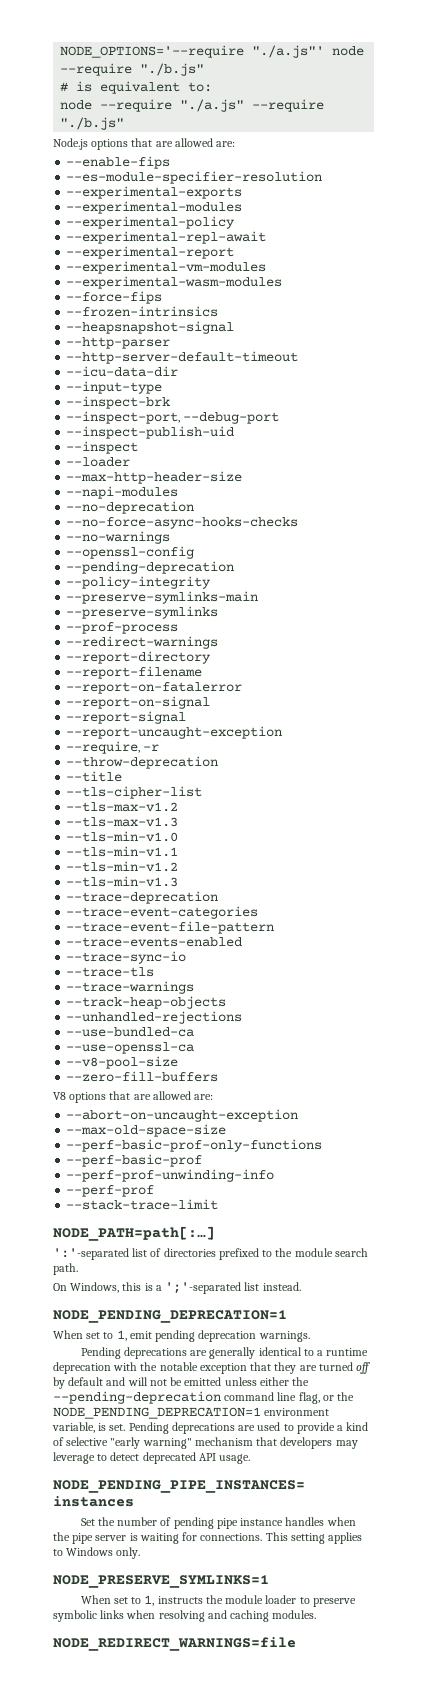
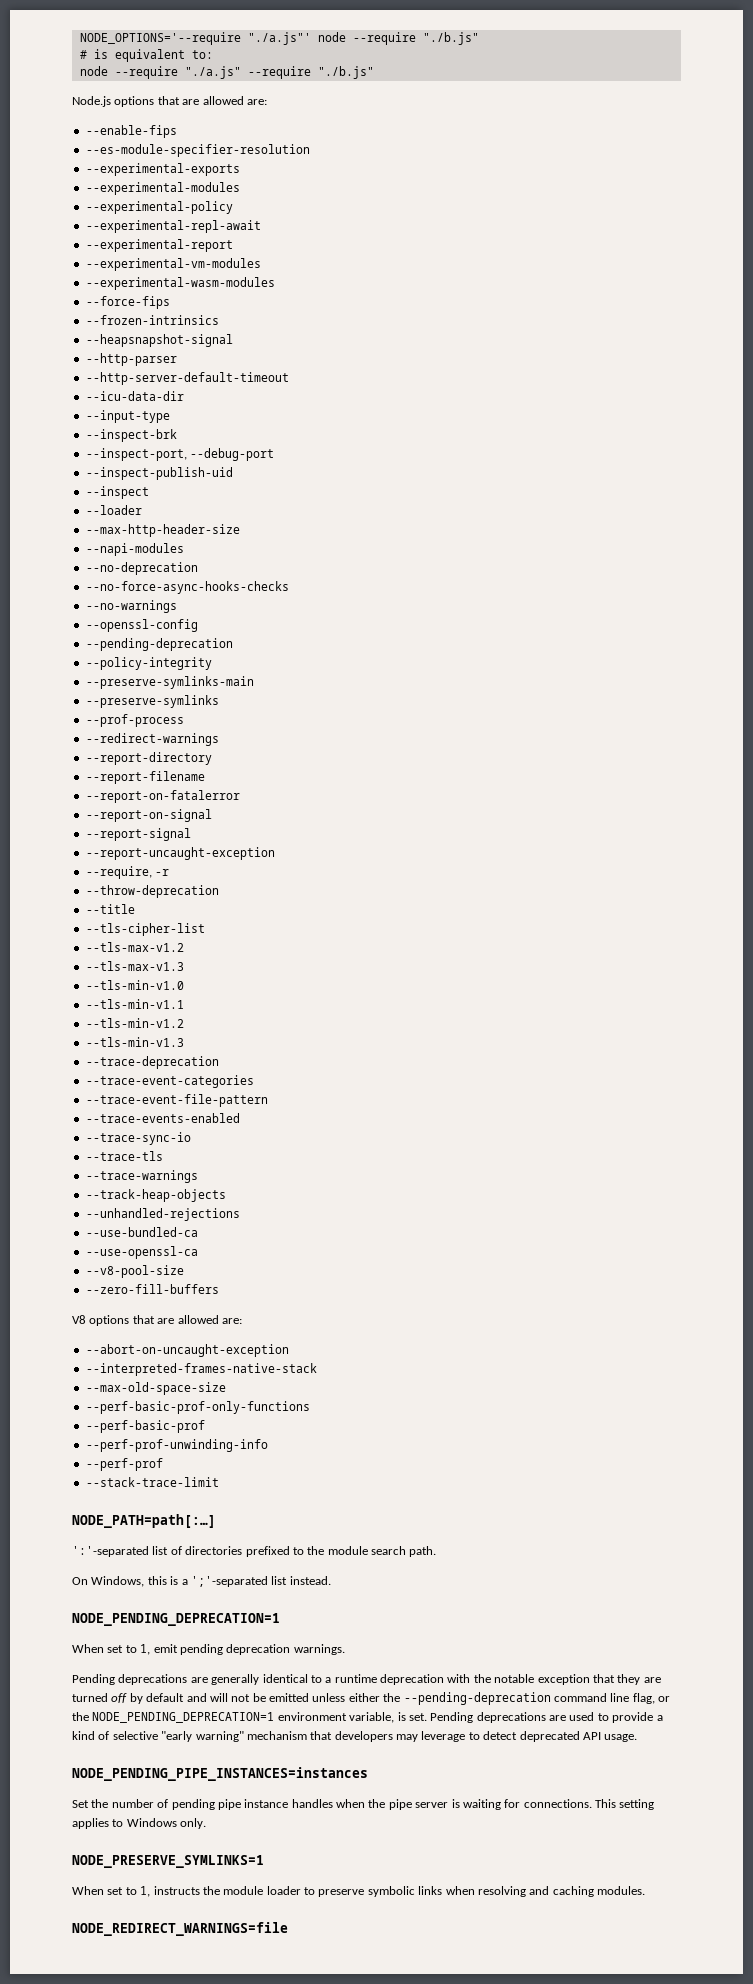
+ --interpreted-frames-native-stack

